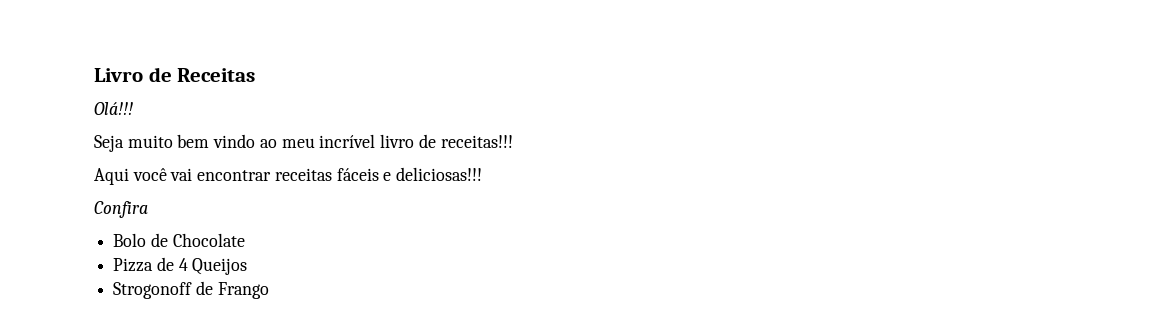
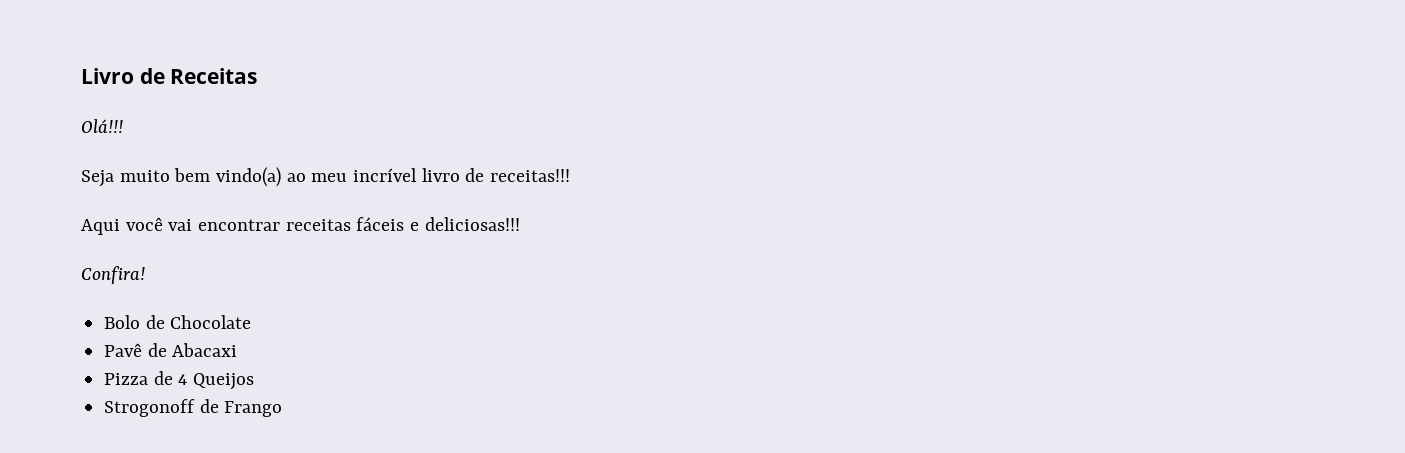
- Seja muito bem vindo ao meu incrível livro de receitas!!!
+ Seja muito bem vindo(a) ao meu incrível livro de receitas!!!
- Confira
+ Confira!
+ Pavê de Abacaxi

